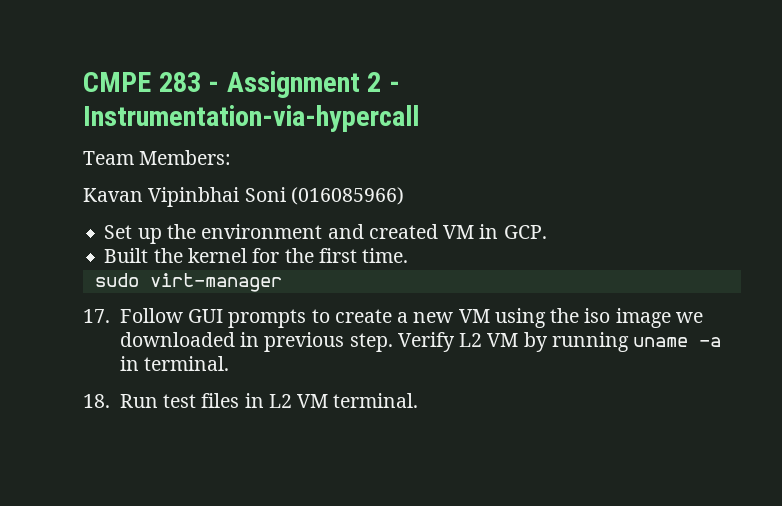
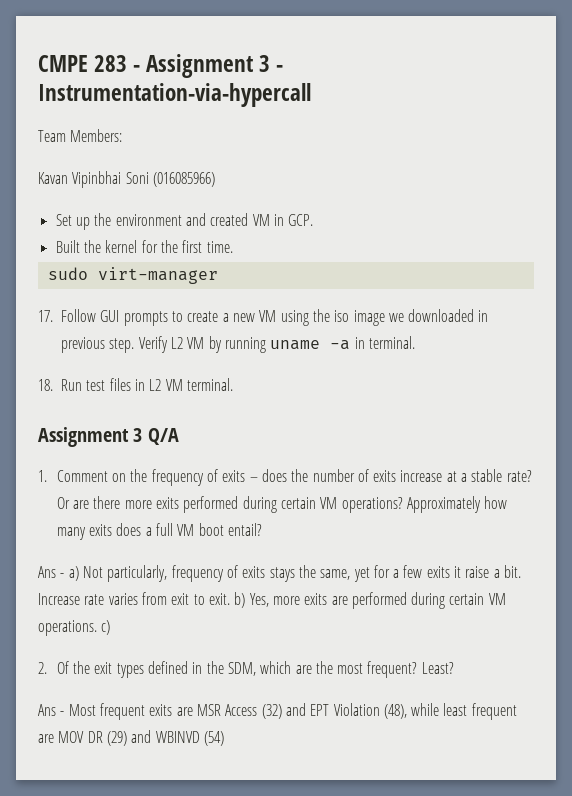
- CMPE 283 - Assignment 2 - Instrumentation-via-hypercall
+ CMPE 283 - Assignment 3 - Instrumentation-via-hypercall
+ Assignment 3 Q/A
+ 1. Comment on the frequency of exits – does the number of exits increase at a stable rate? Or are there more exits performed during certain VM operations? Approximately how many exits does a full VM boot entail?
+ Ans - a) Not particularly, frequency of exits stays the same, yet for a few exits it raise a bit. Increase rate varies from exit to exit. b) Yes, more exits are performed during certain VM operations. c)
+ 2. Of the exit types defined in the SDM, which are the most frequent? Least?
+ Ans - Most frequent exits are MSR Access (32) and EPT Violation (48), while least frequent are MOV DR (29) and WBINVD (54)

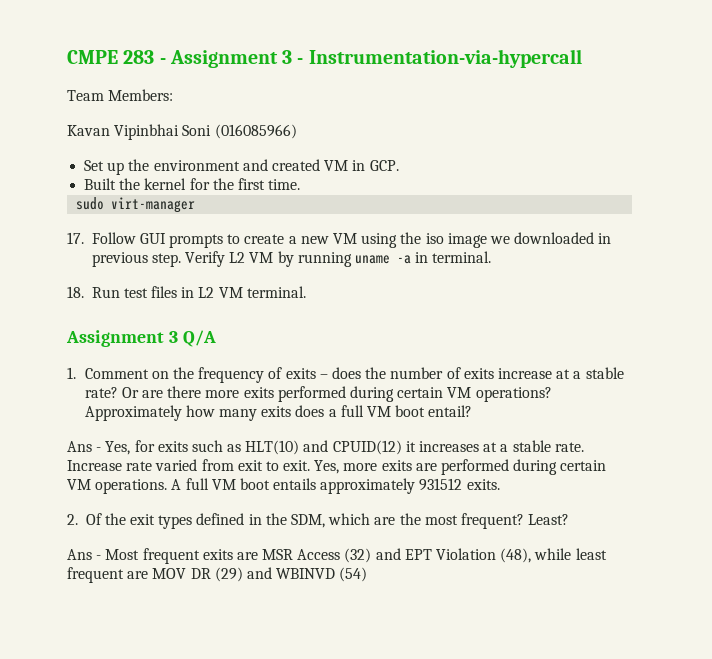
- Ans - a) Not particularly, frequency of exits stays the same, yet for a few exits it raise a bit.
+ Ans - Yes, for exits such as HLT(10) and CPUID(12) it increases at a stable rate.
- Increase rate varies from exit to exit. b) Yes, more exits are performed during certain VM operations. c)
+ Increase rate varied from exit to exit. Yes, more exits are performed during certain VM operations. A full VM boot entails approximately 931512 exits.

